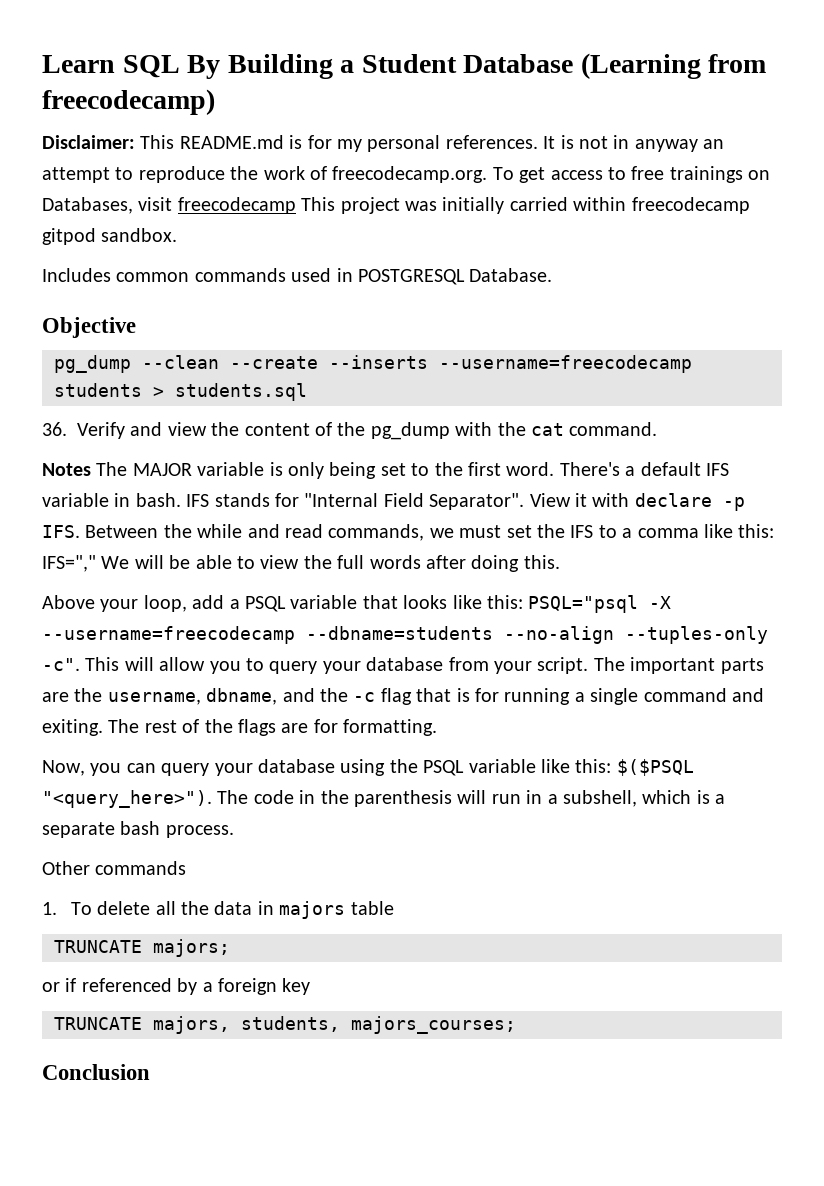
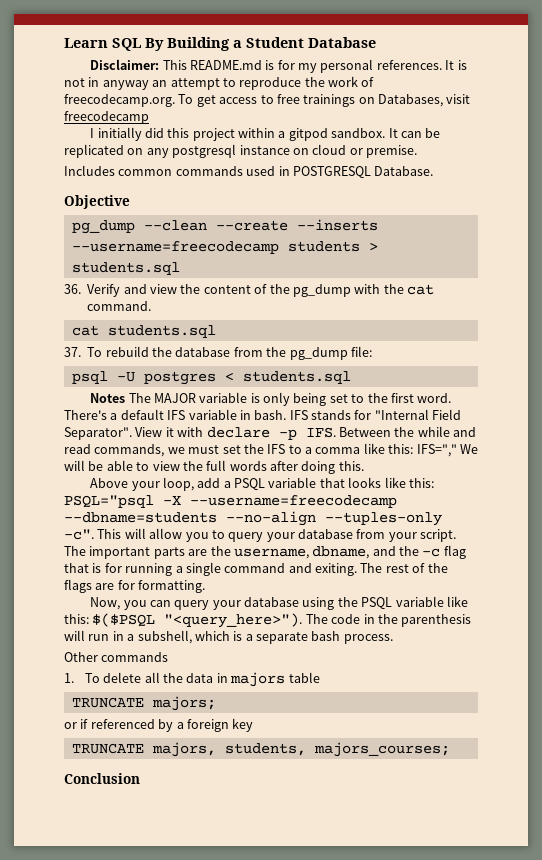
- Learn SQL By Building a Student Database (Learning from freecodecamp)
+ Learn SQL By Building a Student Database
- It is not in anyway an attempt to reproduce the work of freecodecamp.org. To get access to free trainings on Databases, visit freecodecamp This project was initially carried within freecodecamp gitpod sandbox.
+ It is not in anyway an attempt to reproduce the work of freecodecamp.org. To get access to free trainings on Databases, visit freecodecamp
+ I initially did this project within a gitpod sandbox. It can be replicated on any postgresql instance on cloud or premise.
+ cat students.sql
+ 37. To rebuild the database from the pg_dump file:
+ psql -U postgres < students.sql

